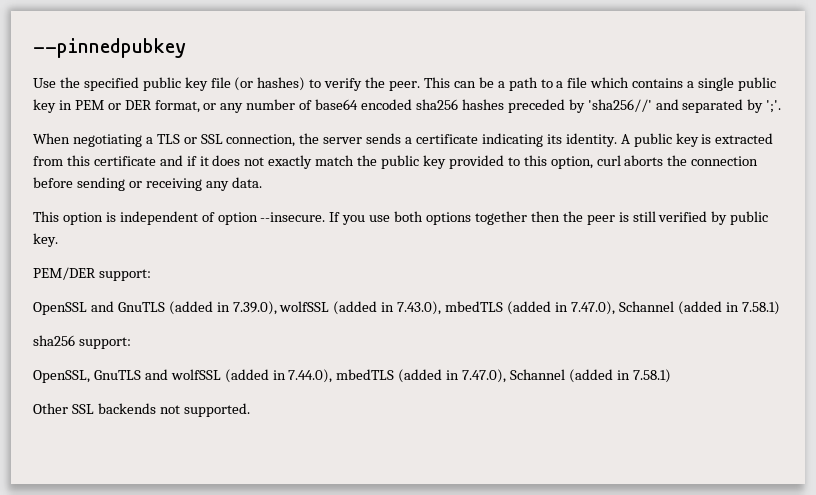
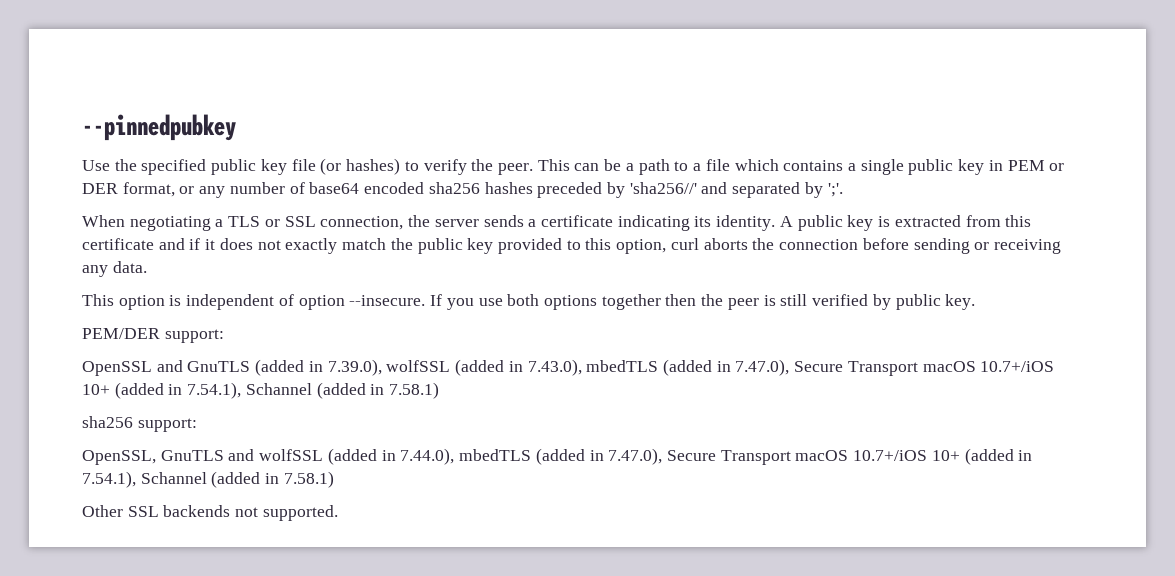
- OpenSSL and GnuTLS (added in 7.39.0), wolfSSL (added in 7.43.0), mbedTLS (added in 7.47.0), Schannel (added in 7.58.1)
+ OpenSSL and GnuTLS (added in 7.39.0), wolfSSL (added in 7.43.0), mbedTLS (added in 7.47.0), Secure Transport macOS 10.7+/iOS 10+ (added in 7.54.1), Schannel (added in 7.58.1)
- OpenSSL, GnuTLS and wolfSSL (added in 7.44.0), mbedTLS (added in 7.47.0), Schannel (added in 7.58.1)
+ OpenSSL, GnuTLS and wolfSSL (added in 7.44.0), mbedTLS (added in 7.47.0), Secure Transport macOS 10.7+/iOS 10+ (added in 7.54.1), Schannel (added in 7.58.1)

